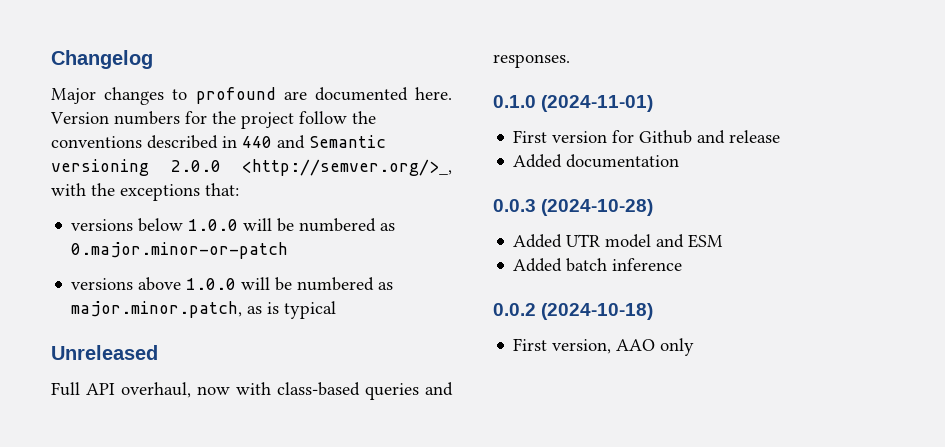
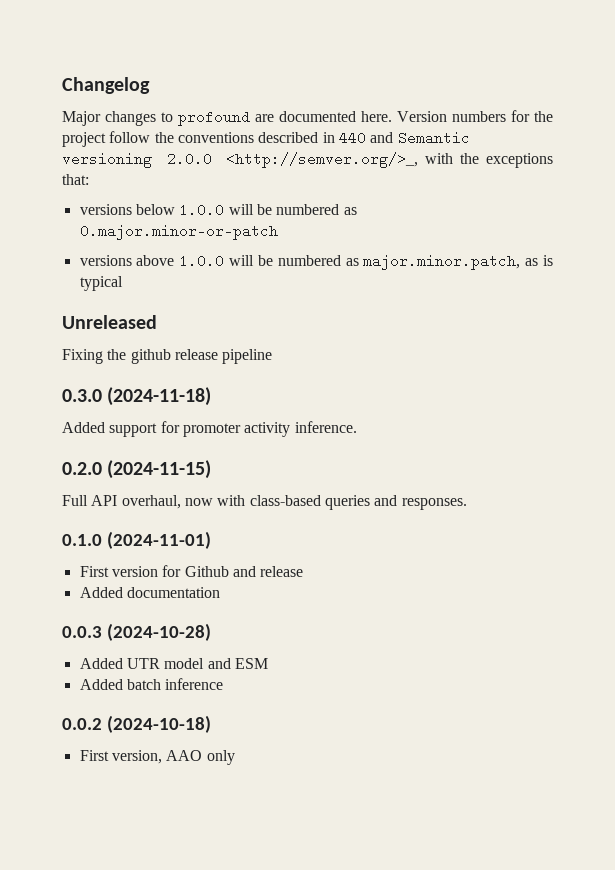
+ Fixing the github release pipeline
+ 0.3.0 (2024-11-18)
+ Added support for promoter activity inference.
+ 0.2.0 (2024-11-15)

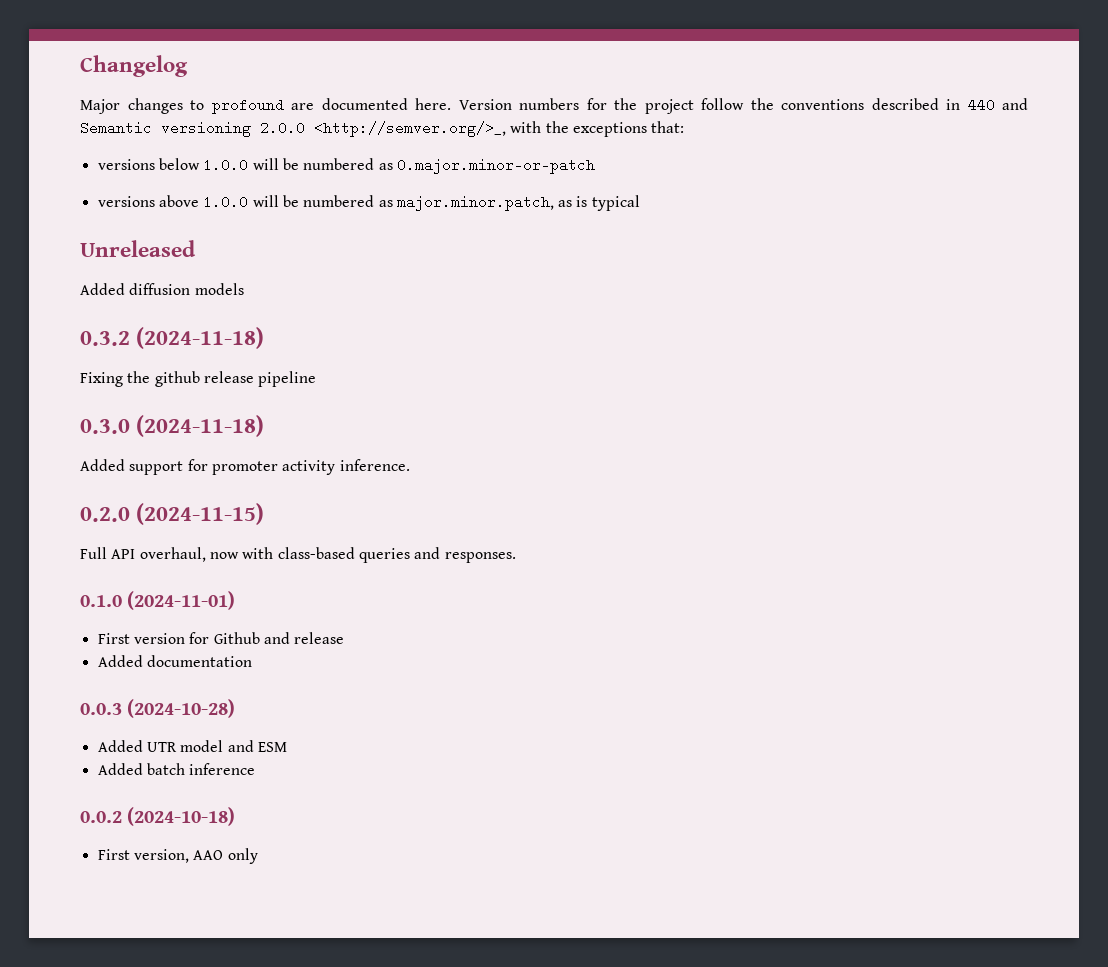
+ Added diffusion models
+ 0.3.2 (2024-11-18)

